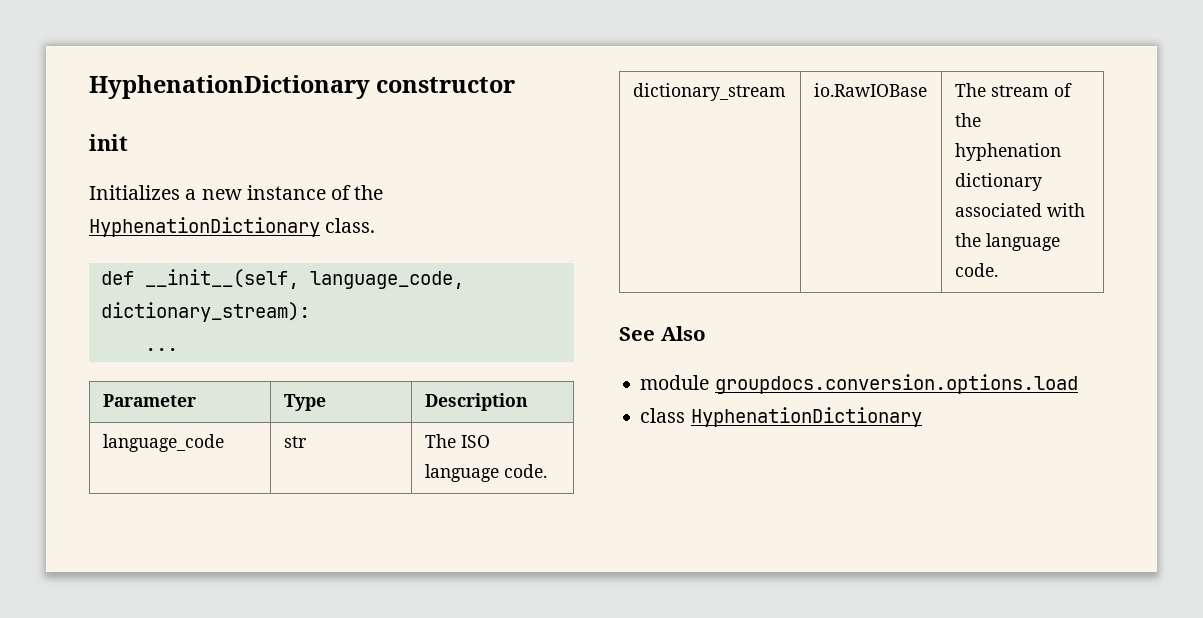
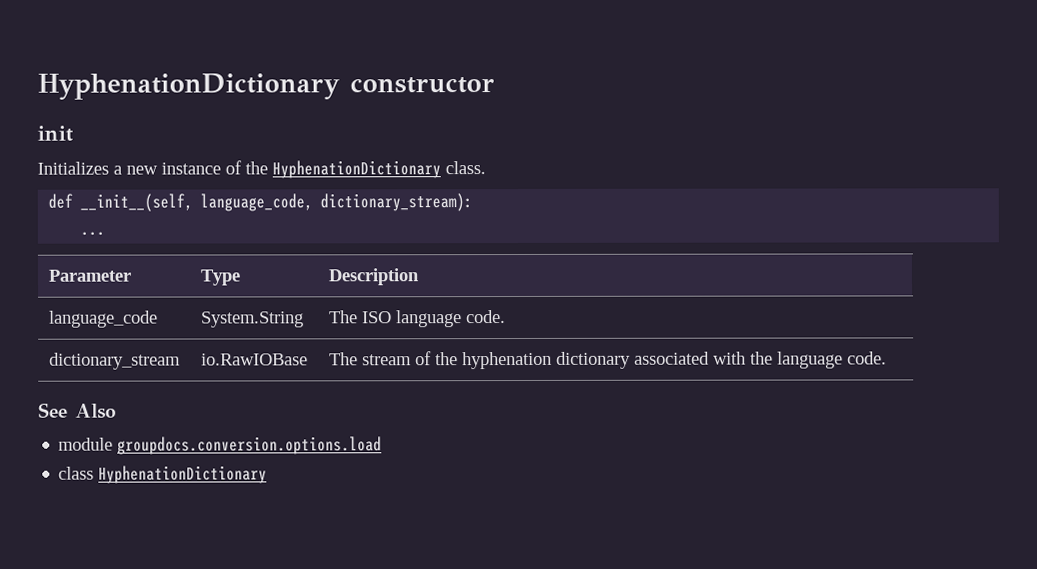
- language_code | str | The ISO language code.
+ language_code | System.String | The ISO language code.

